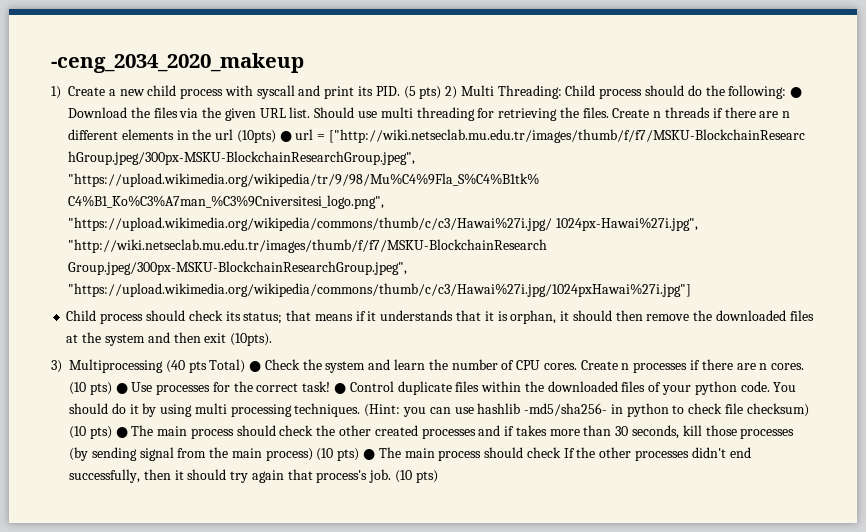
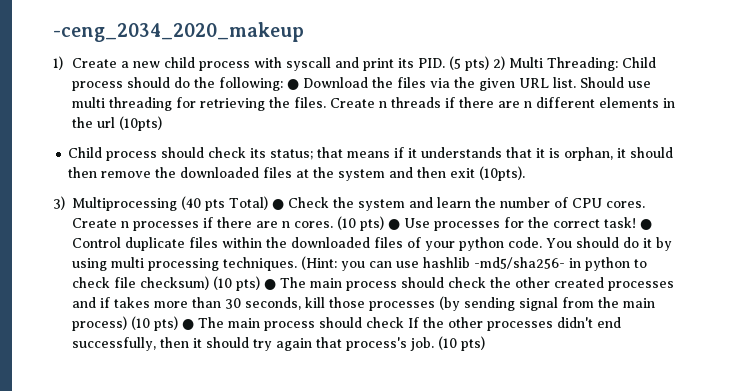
- Create n threads if there are n different elements in the url (10pts) ● url = ["http://wiki.netseclab.mu.edu.tr/images/thumb/f/f7/MSKU-BlockchainResearc hGroup.jpeg/300px-MSKU-BlockchainResearchGroup.jpeg", "https://upload.wikimedia.org/wikipedia/tr/9/98/Mu%C4%9Fla_S%C4%B1tk% C4%B1_Ko%C3%A7man_%C3%9Cniversitesi_logo.png", "https://upload.wikimedia.org/wikipedia/commons/thumb/c/c3/Hawai%27i.jpg/ 1024px-Hawai%27i.jpg", "http://wiki.netseclab.mu.edu.tr/images/thumb/f/f7/MSKU-BlockchainResearch Group.jpeg/300px-MSKU-BlockchainResearchGroup.jpeg", "https://upload.wikimedia.org/wikipedia/commons/thumb/c/c3/Hawai%27i.jpg/1024pxHawai%27i.jpg"]
+ Create n threads if there are n different elements in the url (10pts)

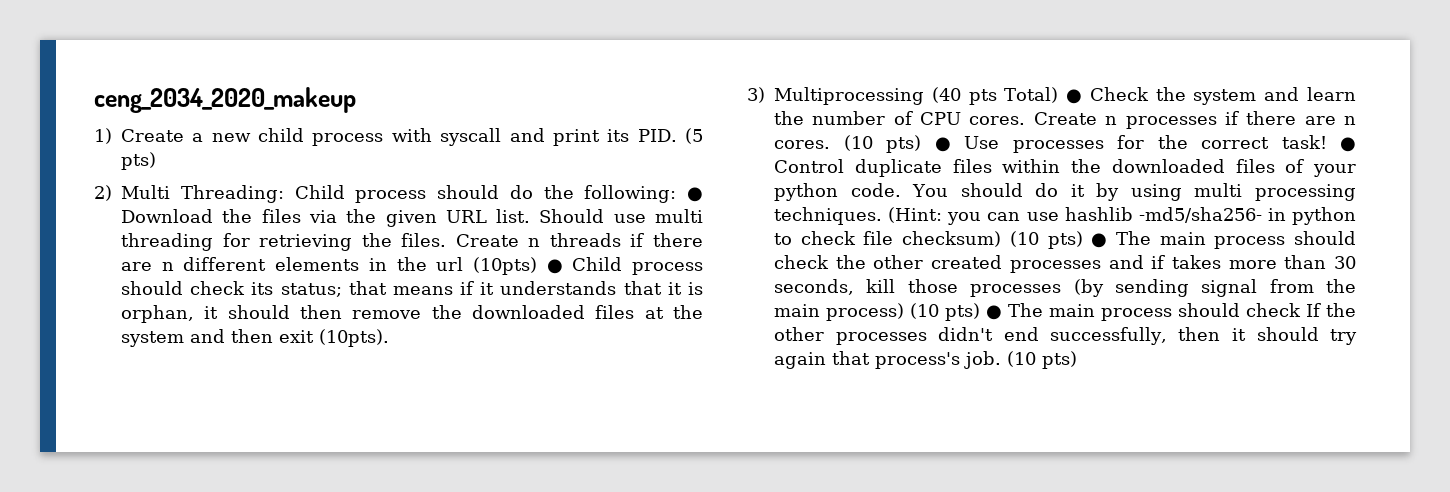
- -ceng_2034_2020_makeup
+ ceng_2034_2020_makeup
- 1) Create a new child process with syscall and print its PID. (5 pts) 2) Multi Threading: Child process should do the following: ● Download the files via the given URL list.
+ 1) Create a new child process with syscall and print its PID. (5 pts)
+ 2) Multi Threading: Child process should do the following: ● Download the files via the given URL list.
- Create n threads if there are n different elements in the url (10pts)
- Child process should check its status; that means if it understands that it is orphan, it should then remove the downloaded files at the system and then exit (10pts).
+ Create n threads if there are n different elements in the url (10pts) ● Child process should check its status; that means if it understands that it is orphan, it should then remove the downloaded files at the system and then exit (10pts).

